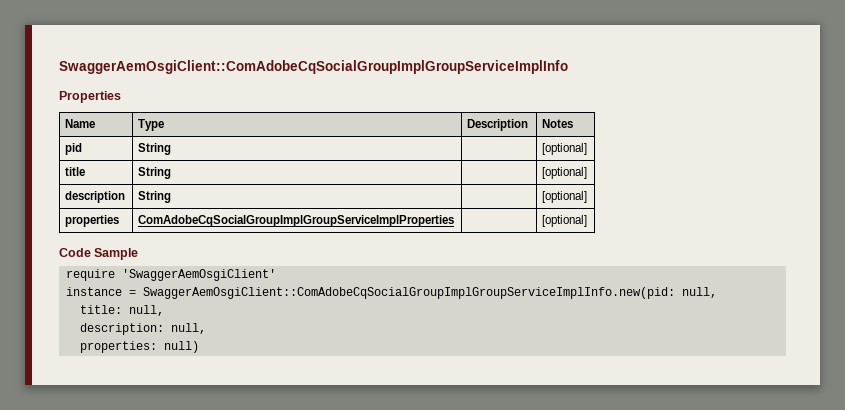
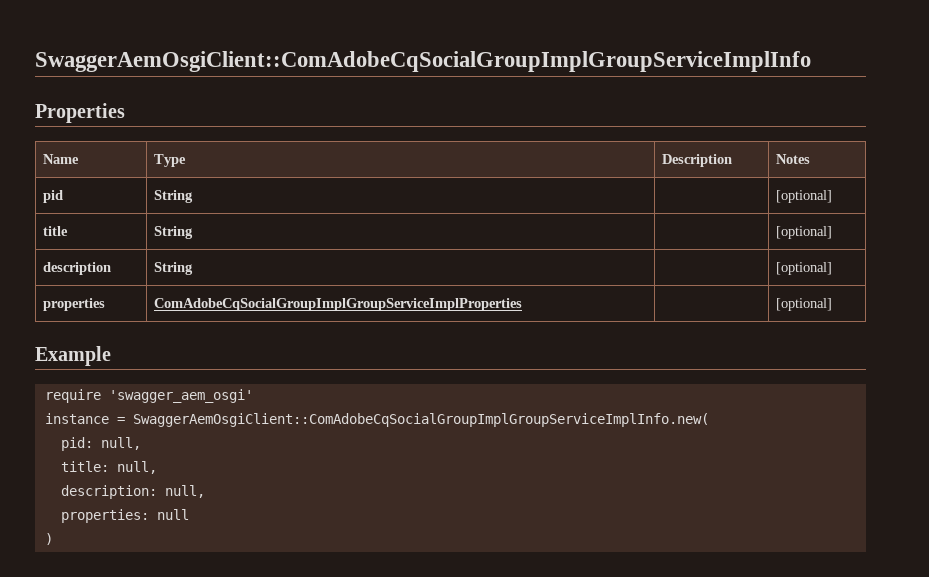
- Code Sample
+ Example
- require 'SwaggerAemOsgiClient'
+ require 'swagger_aem_osgi'
- instance = SwaggerAemOsgiClient::ComAdobeCqSocialGroupImplGroupServiceImplInfo.new(pid: null,
+ instance = SwaggerAemOsgiClient::ComAdobeCqSocialGroupImplGroupServiceImplInfo.new(
+ pid: null,
- properties: null)
+ properties: null
+ )

